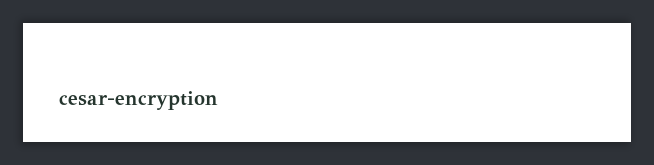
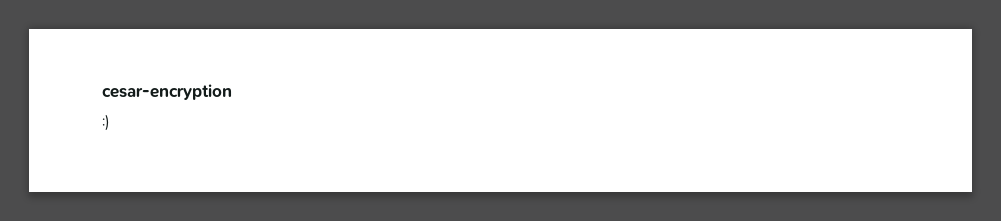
+ :)

